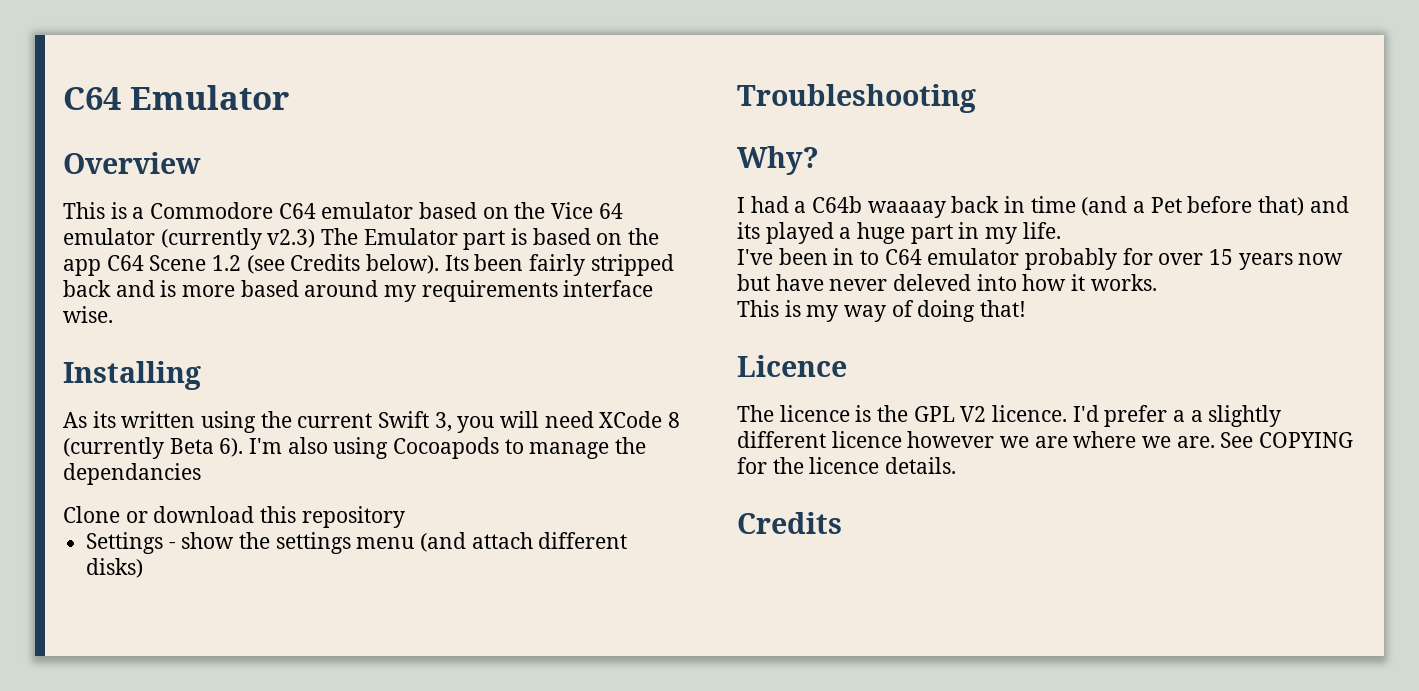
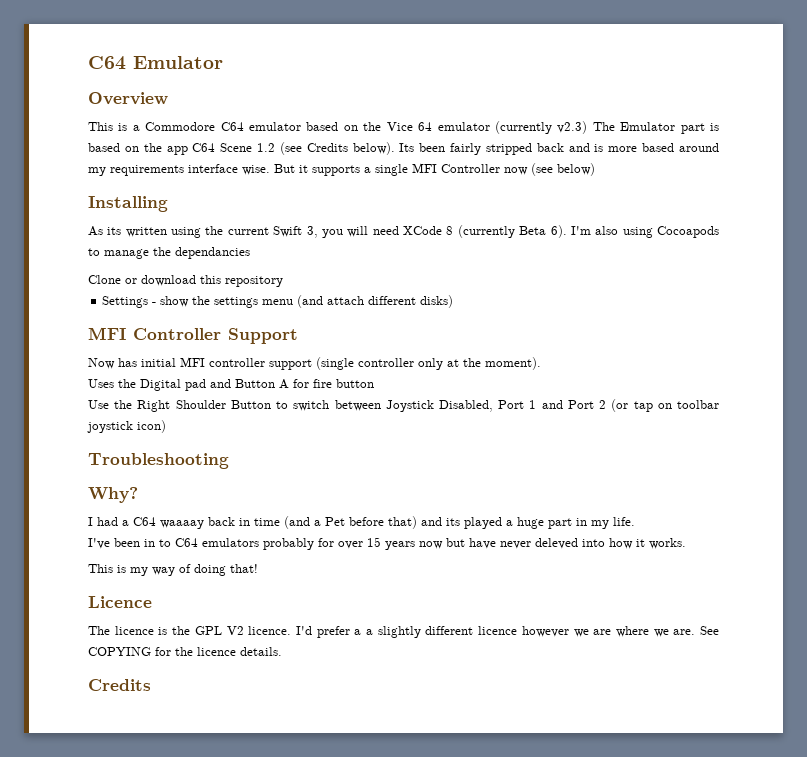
+ But it supports a single MFI Controller now (see below)
+ MFI Controller Support
+ Now has initial MFI controller support (single controller only at the moment).
+ Uses the Digital pad and Button A for fire button
+ Use the Right Shoulder Button to switch between Joystick Disabled, Port 1 and Port 2 (or tap on toolbar joystick icon)
- I had a C64b waaaay back in time (and a Pet before that) and its played a huge part in my life.
+ I had a C64 waaaay back in time (and a Pet before that) and its played a huge part in my life.
- I've been in to C64 emulator probably for over 15 years now but have never deleved into how it works.
+ I've been in to C64 emulators probably for over 15 years now but have never deleved into how it works.

